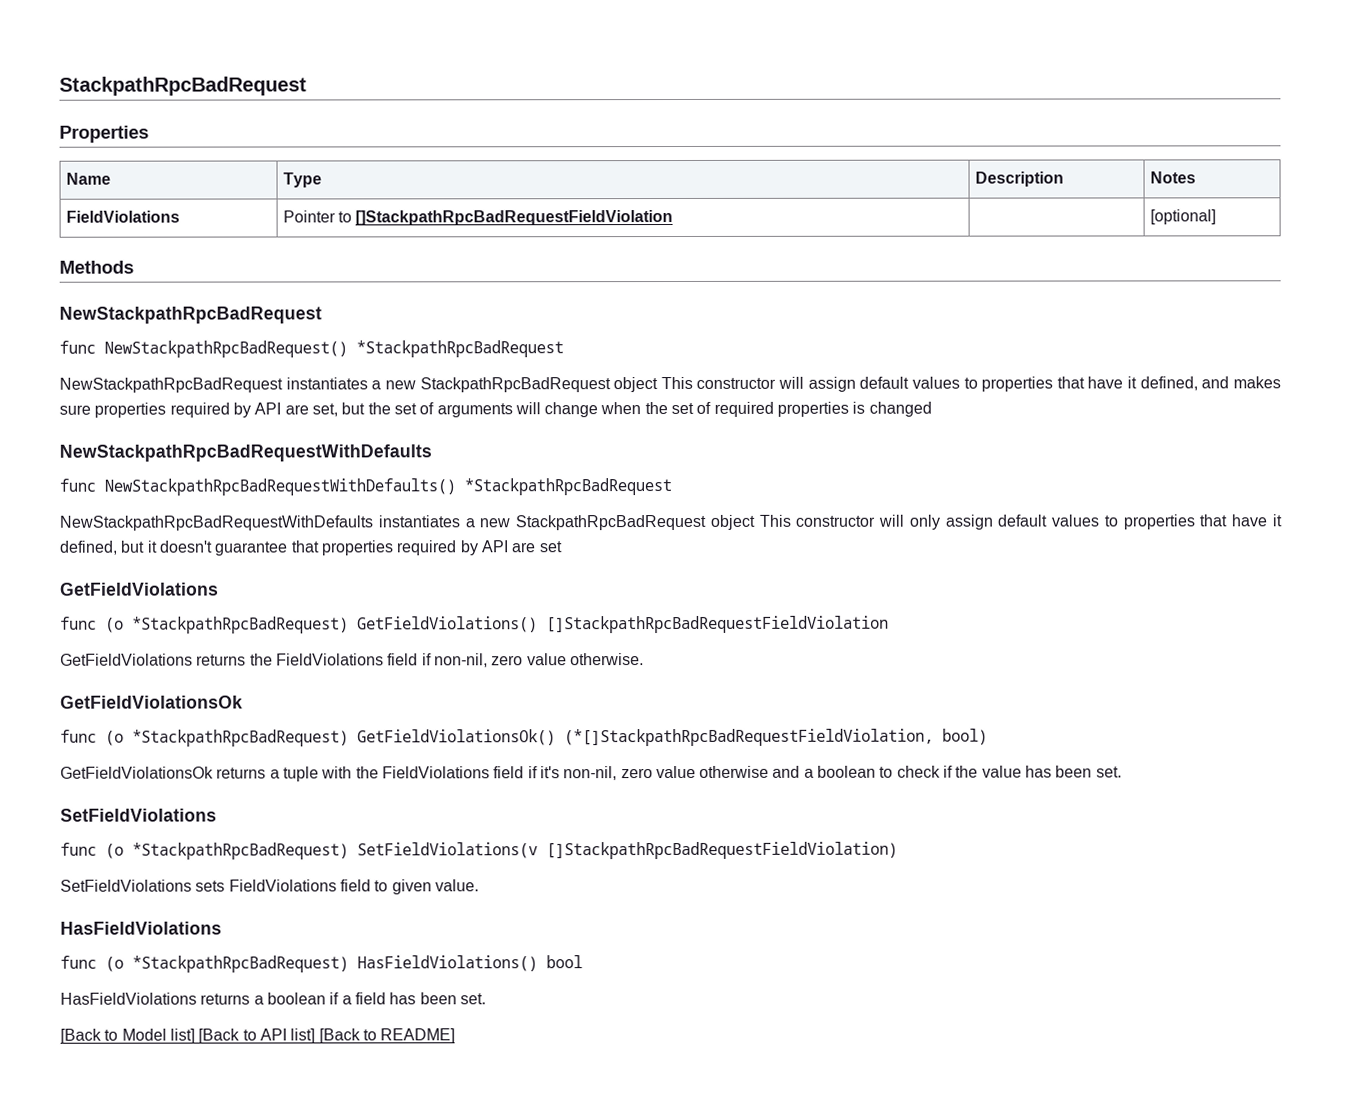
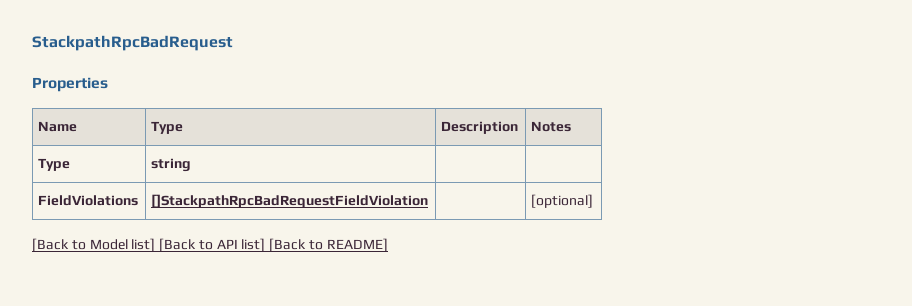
+ Type | string | |
- FieldViolations | Pointer to []StackpathRpcBadRequestFieldViolation | | [optional]
+ FieldViolations | []StackpathRpcBadRequestFieldViolation | | [optional]
- Methods
- NewStackpathRpcBadRequest
- func NewStackpathRpcBadRequest() *StackpathRpcBadRequest
- NewStackpathRpcBadRequest instantiates a new StackpathRpcBadRequest object This constructor will assign default values to properties that have it defined, and makes sure properties required by API are set, but the set of arguments will change when the set of required properties is changed
- NewStackpathRpcBadRequestWithDefaults
- func NewStackpathRpcBadRequestWithDefaults() *StackpathRpcBadRequest
- NewStackpathRpcBadRequestWithDefaults instantiates a new StackpathRpcBadRequest object This constructor will only assign default values to properties that have it defined, but it doesn't guarantee that properties required by API are set
- GetFieldViolations
- func (o *StackpathRpcBadRequest) GetFieldViolations() []StackpathRpcBadRequestFieldViolation
- GetFieldViolations returns the FieldViolations field if non-nil, zero value otherwise.
- GetFieldViolationsOk
- func (o *StackpathRpcBadRequest) GetFieldViolationsOk() (*[]StackpathRpcBadRequestFieldViolation, bool)
- GetFieldViolationsOk returns a tuple with the FieldViolations field if it's non-nil, zero value otherwise and a boolean to check if the value has been set.
- SetFieldViolations
- func (o *StackpathRpcBadRequest) SetFieldViolations(v []StackpathRpcBadRequestFieldViolation)
- SetFieldViolations sets FieldViolations field to given value.
- HasFieldViolations
- func (o *StackpathRpcBadRequest) HasFieldViolations() bool
- HasFieldViolations returns a boolean if a field has been set.

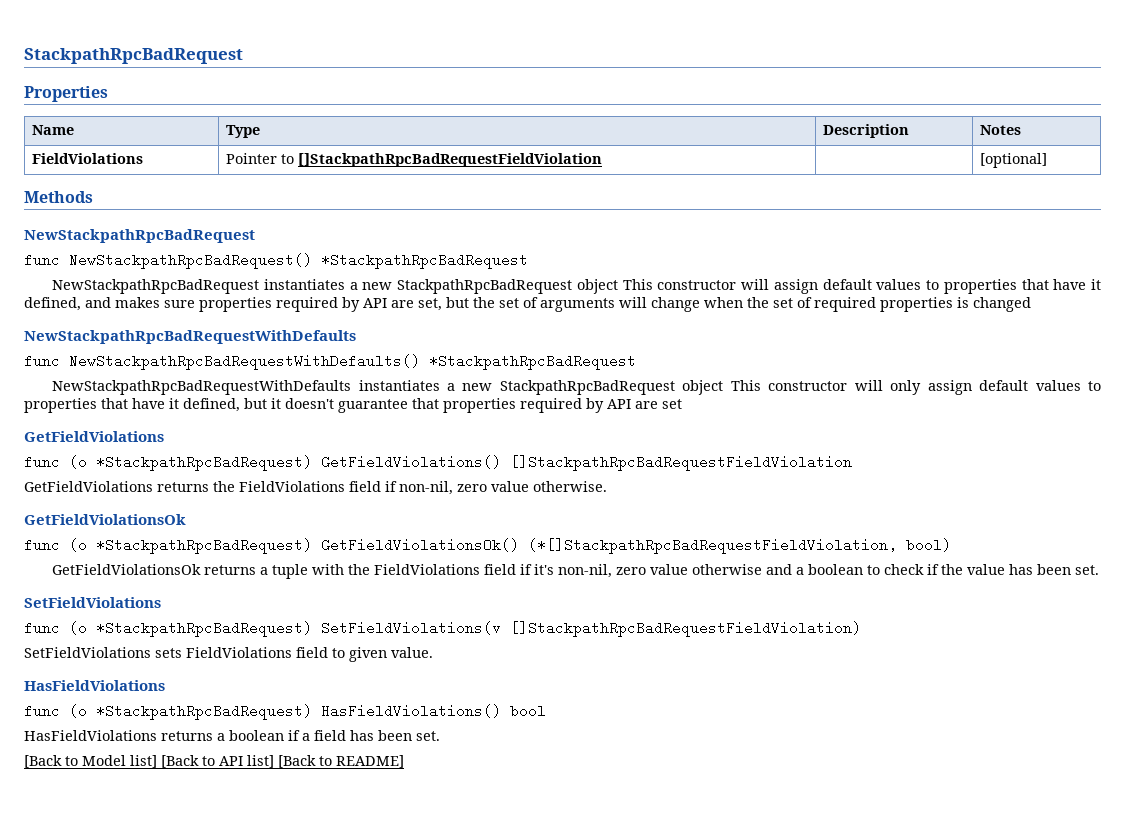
- Type | string | |
- FieldViolations | []StackpathRpcBadRequestFieldViolation | | [optional]
+ FieldViolations | Pointer to []StackpathRpcBadRequestFieldViolation | | [optional]
+ Methods
+ NewStackpathRpcBadRequest
+ func NewStackpathRpcBadRequest() *StackpathRpcBadRequest
+ NewStackpathRpcBadRequest instantiates a new StackpathRpcBadRequest object This constructor will assign default values to properties that have it defined, and makes sure properties required by API are set, but the set of arguments will change when the set of required properties is changed
+ NewStackpathRpcBadRequestWithDefaults
+ func NewStackpathRpcBadRequestWithDefaults() *StackpathRpcBadRequest
+ NewStackpathRpcBadRequestWithDefaults instantiates a new StackpathRpcBadRequest object This constructor will only assign default values to properties that have it defined, but it doesn't guarantee that properties required by API are set
+ GetFieldViolations
+ func (o *StackpathRpcBadRequest) GetFieldViolations() []StackpathRpcBadRequestFieldViolation
+ GetFieldViolations returns the FieldViolations field if non-nil, zero value otherwise.
+ GetFieldViolationsOk
+ func (o *StackpathRpcBadRequest) GetFieldViolationsOk() (*[]StackpathRpcBadRequestFieldViolation, bool)
+ GetFieldViolationsOk returns a tuple with the FieldViolations field if it's non-nil, zero value otherwise and a boolean to check if the value has been set.
+ SetFieldViolations
+ func (o *StackpathRpcBadRequest) SetFieldViolations(v []StackpathRpcBadRequestFieldViolation)
+ SetFieldViolations sets FieldViolations field to given value.
+ HasFieldViolations
+ func (o *StackpathRpcBadRequest) HasFieldViolations() bool
+ HasFieldViolations returns a boolean if a field has been set.

